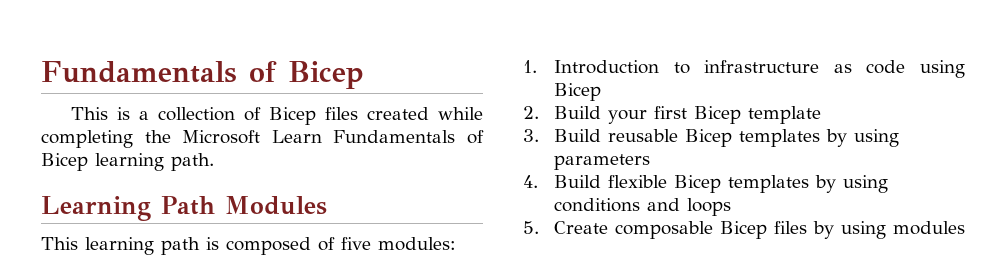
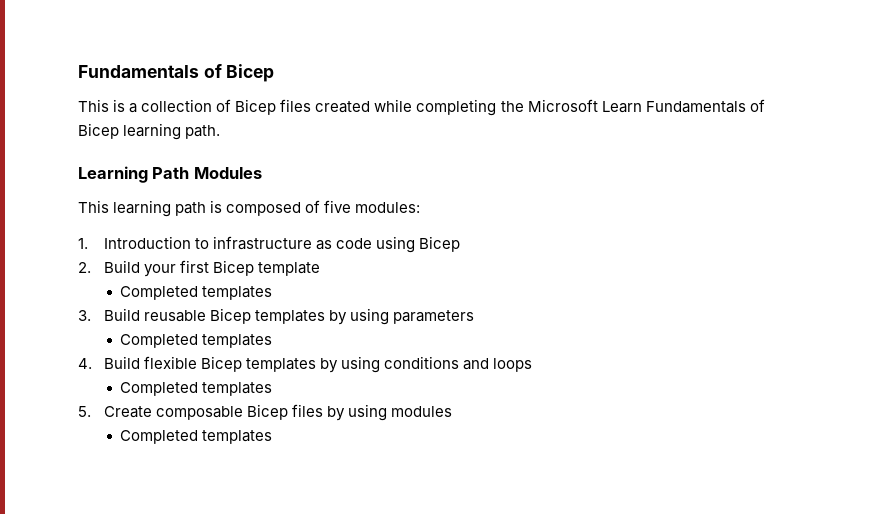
  2. Build your first Bicep template
+ Completed templates
  3. Build reusable Bicep templates by using parameters
+ Completed templates
  4. Build flexible Bicep templates by using conditions and loops
+ Completed templates
  5. Create composable Bicep files by using modules
+ Completed templates

